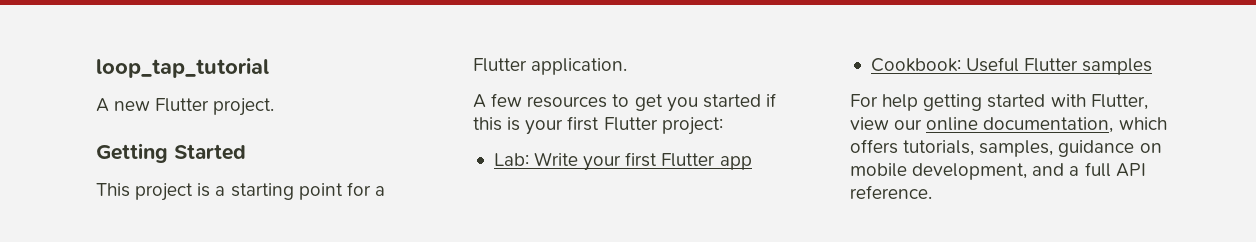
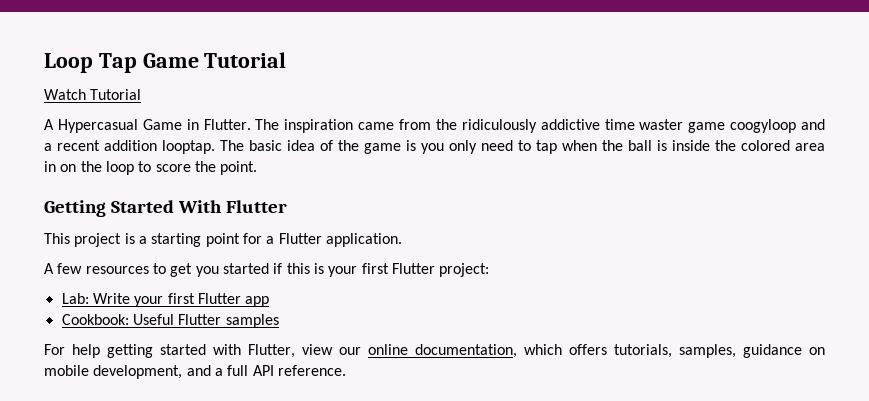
- loop_tap_tutorial
- A new Flutter project.
+ Loop Tap Game Tutorial
+ Watch Tutorial
+ A Hypercasual Game in Flutter. The inspiration came from the ridiculously addictive time waster game coogyloop and a recent addition looptap. The basic idea of the game is you only need to tap when the ball is inside the colored area in on the loop to score the point.
- Getting Started
+ Getting Started With Flutter

